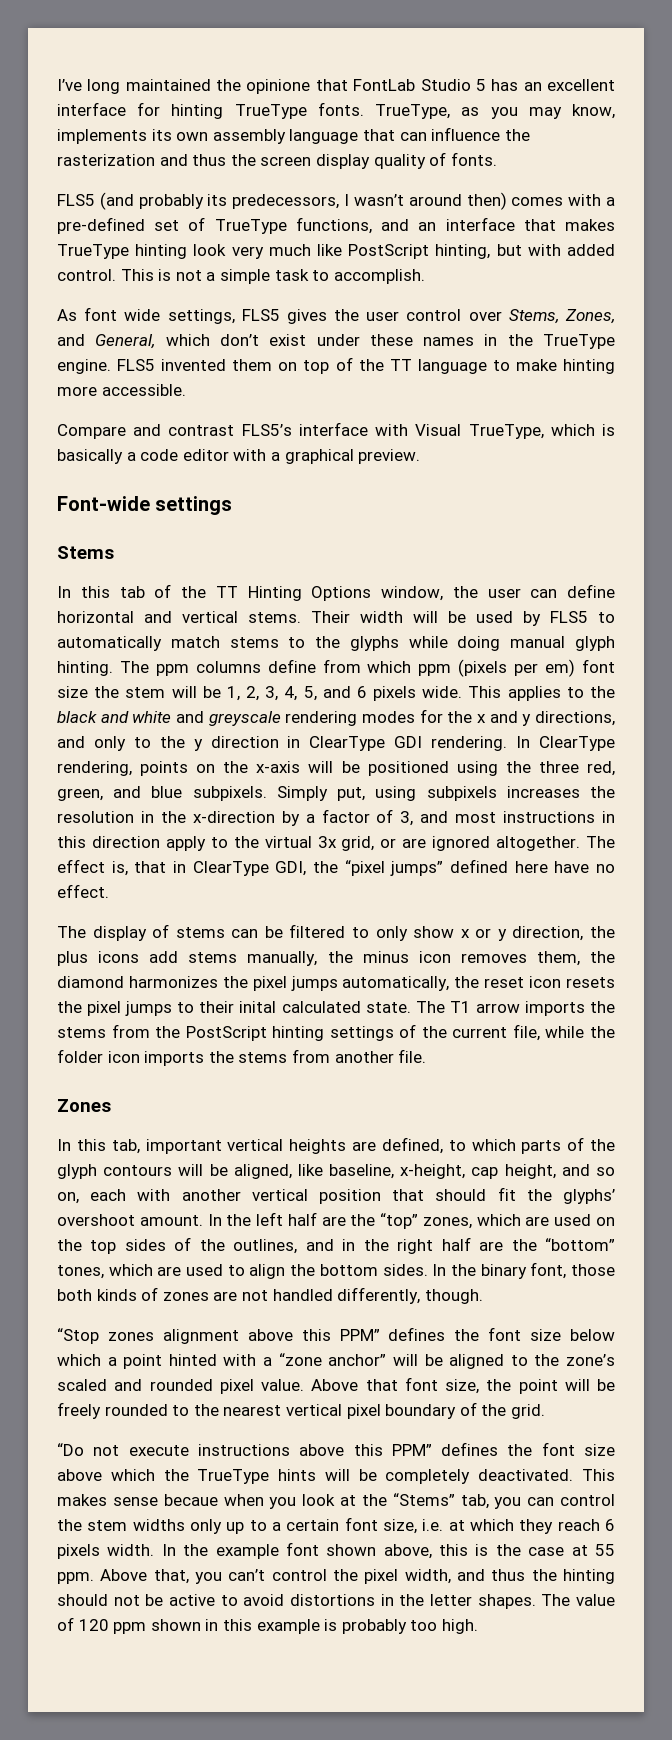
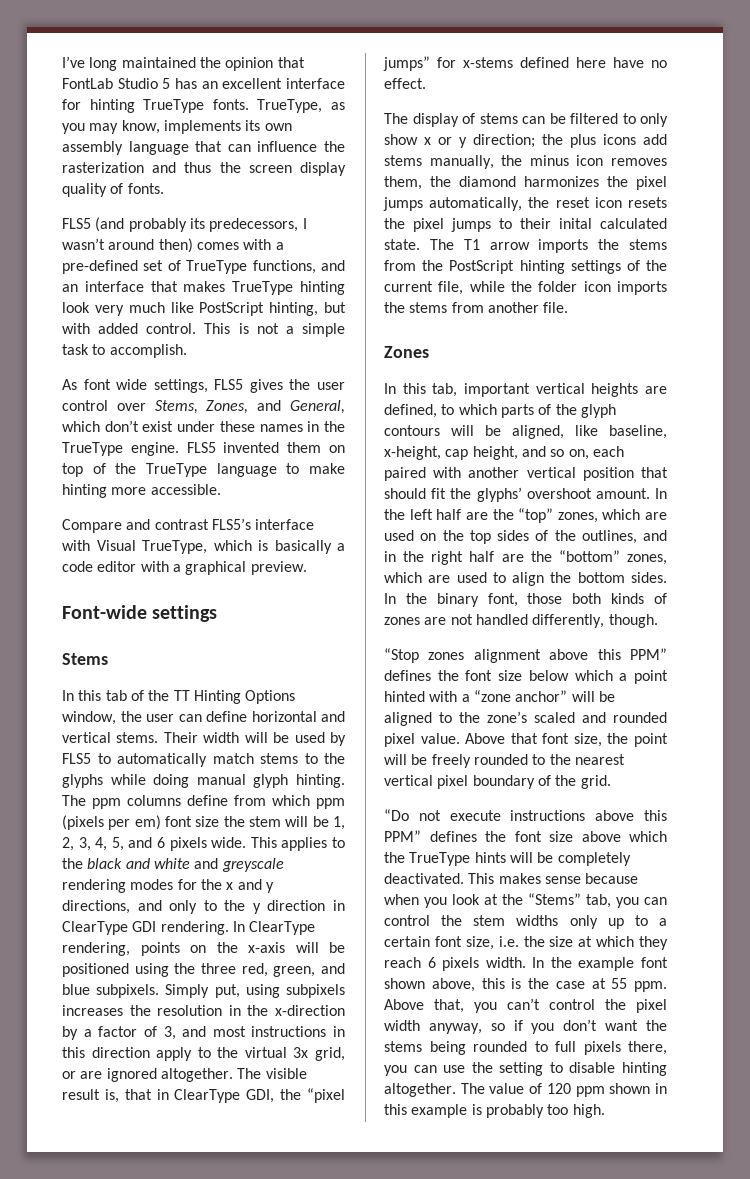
- I’ve long maintained the opinione that FontLab Studio 5 has an excellent interface for hinting TrueType fonts.
+ I’ve long maintained the opinion that FontLab Studio 5 has an excellent interface for hinting TrueType fonts.
- FLS5 invented them on top of the TT language to make hinting more accessible.
+ FLS5 invented them on top of the TrueType language to make hinting more accessible.
- The effect is, that in ClearType GDI, the “pixel jumps” defined here have no effect.
+ The visible result is, that in ClearType GDI, the “pixel jumps” for x-stems defined here have no effect.
- The display of stems can be filtered to only show x or y direction, the plus icons add stems manually, the minus icon removes them, the diamond harmonizes the pixel jumps automatically, the reset icon resets the pixel jumps to their inital calculated state.
+ The display of stems can be filtered to only show x or y direction; the plus icons add stems manually, the minus icon removes them, the diamond harmonizes the pixel jumps automatically, the reset icon resets the pixel jumps to their inital calculated state.
- In this tab, important vertical heights are defined, to which parts of the glyph contours will be aligned, like baseline, x-height, cap height, and so on, each with another vertical position that should fit the glyphs’ overshoot amount.
+ In this tab, important vertical heights are defined, to which parts of the glyph contours will be aligned, like baseline, x-height, cap height, and so on, each paired with another vertical position that should fit the glyphs’ overshoot amount.
- In the left half are the “top” zones, which are used on the top sides of the outlines, and in the right half are the “bottom” tones, which are used to align the bottom sides.
+ In the left half are the “top” zones, which are used on the top sides of the outlines, and in the right half are the “bottom” zones, which are used to align the bottom sides.
- This makes sense becaue when you look at the “Stems” tab, you can control the stem widths only up to a certain font size, i.e. at which they reach 6 pixels width.
+ This makes sense because when you look at the “Stems” tab, you can control the stem widths only up to a certain font size, i.e. the size at which they reach 6 pixels width.
- Above that, you can’t control the pixel width, and thus the hinting should not be active to avoid distortions in the letter shapes.
+ Above that, you can’t control the pixel width anyway, so if you don’t want the stems being rounded to full pixels there, you can use the setting to disable hinting altogether.

